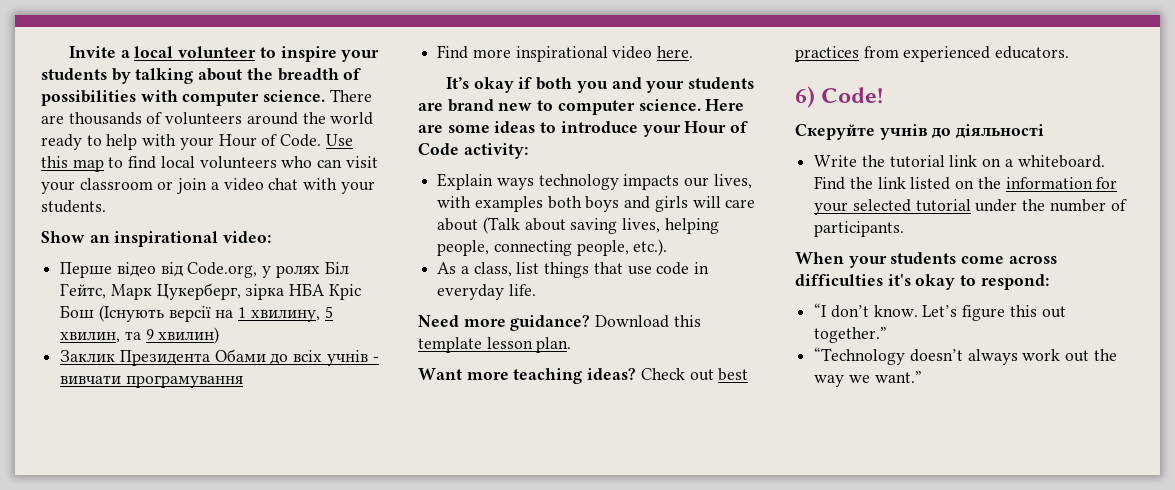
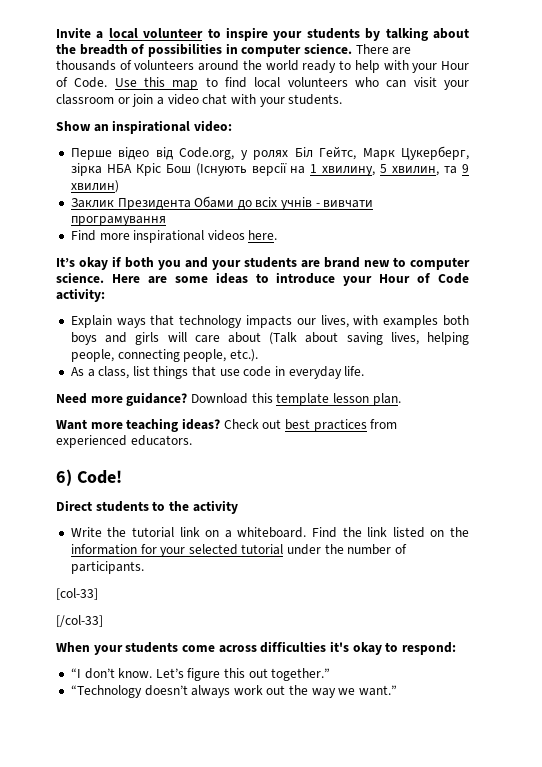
- Invite a local volunteer to inspire your students by talking about the breadth of possibilities with computer science.
+ Invite a local volunteer to inspire your students by talking about the breadth of possibilities in computer science.
- Find more inspirational video here.
+ Find more inspirational videos here.
- Explain ways technology impacts our lives, with examples both boys and girls will care about (Talk about saving lives, helping people, connecting people, etc.).
+ Explain ways that technology impacts our lives, with examples both boys and girls will care about (Talk about saving lives, helping people, connecting people, etc.).
- Скеруйте учнів до діяльності
+ Direct students to the activity
+ [col-33]
+ [/col-33]

